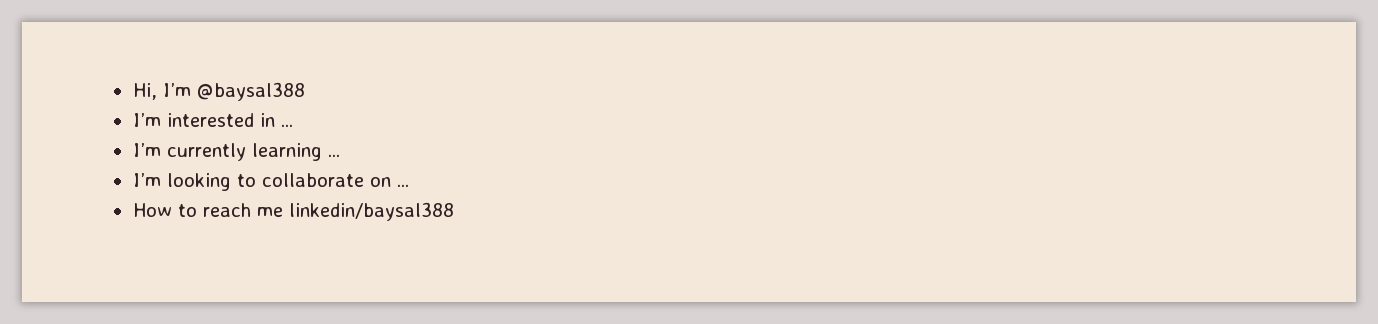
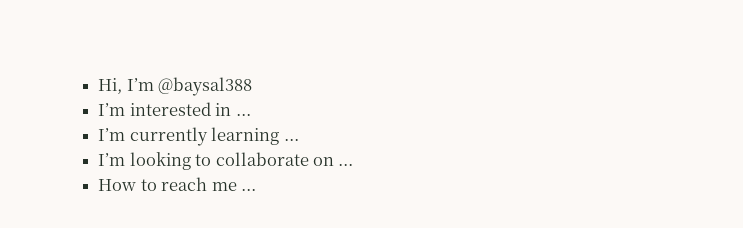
- How to reach me linkedin/baysal388
+ How to reach me ...

